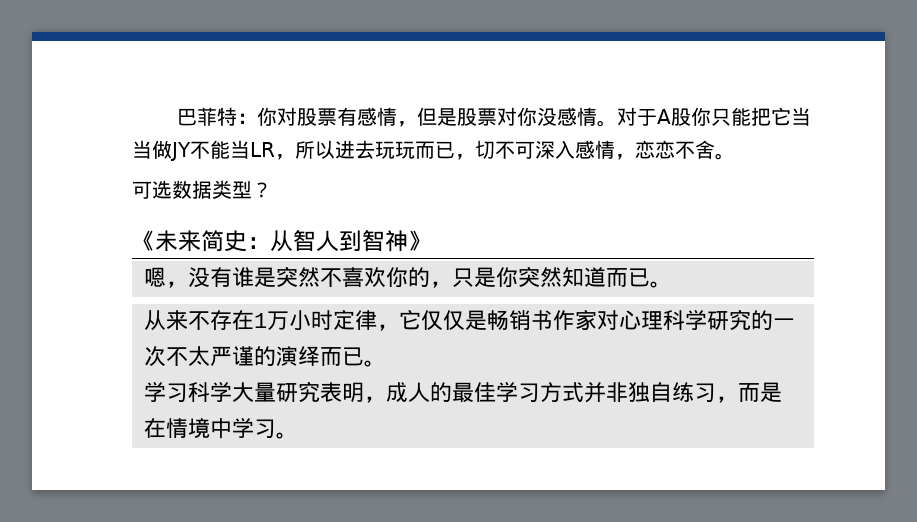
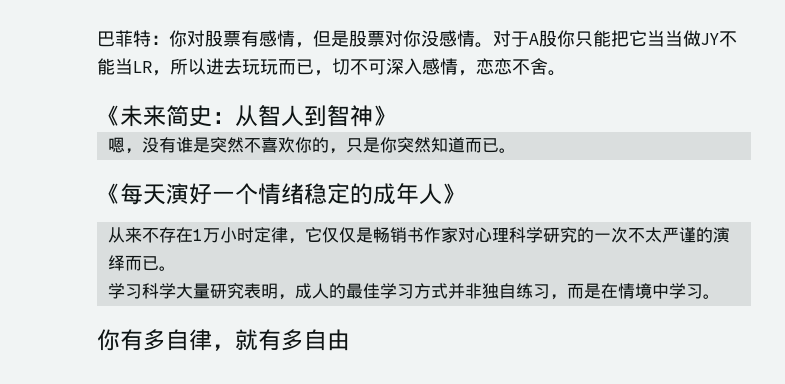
- 可选数据类型？
+ 《每天演好一个情绪稳定的成年人》
+ 你有多自律，就有多自由

